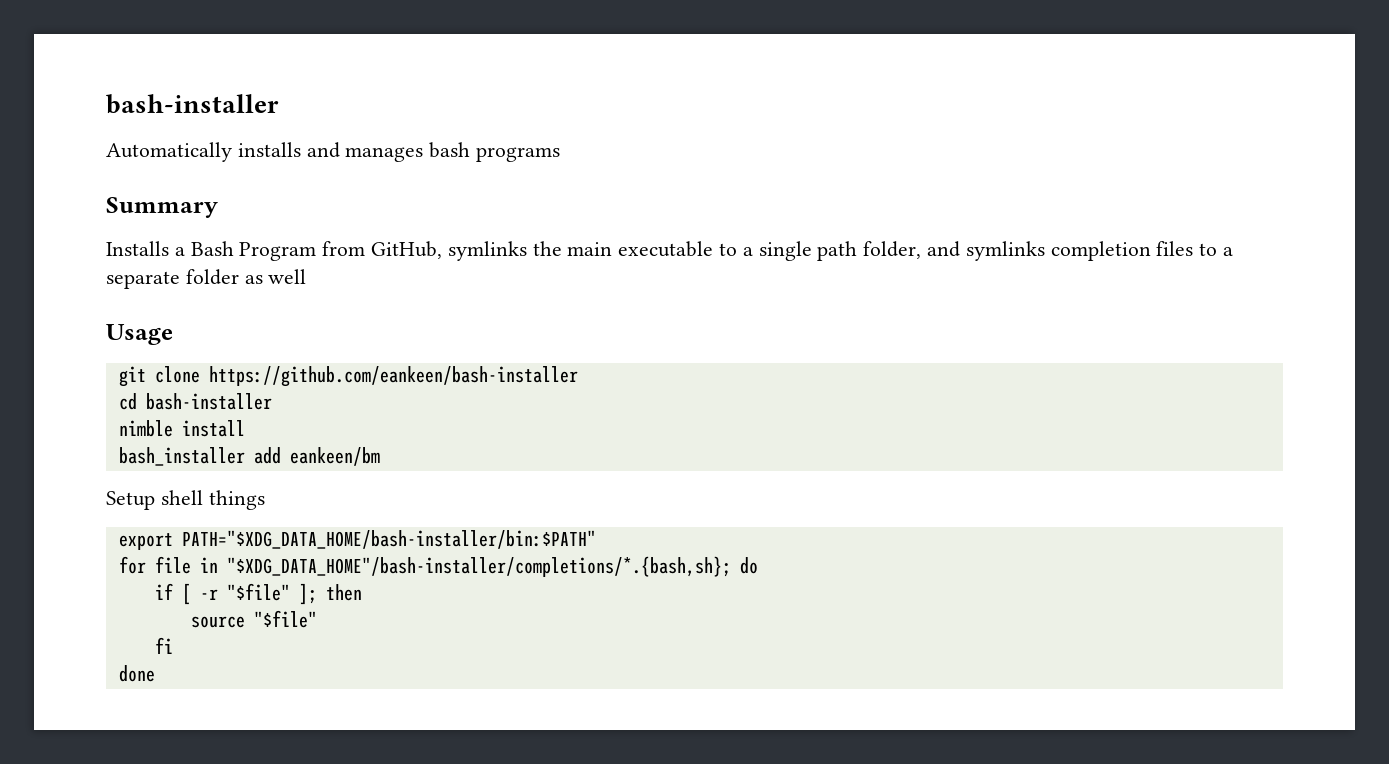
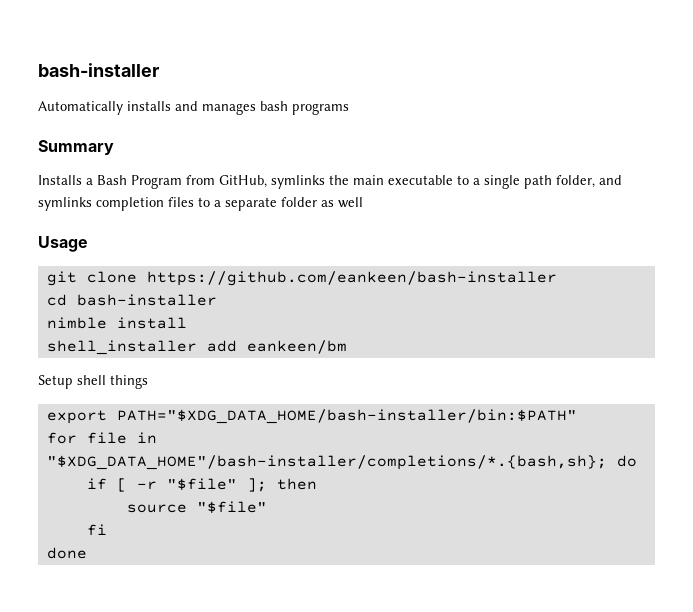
- bash_installer add eankeen/bm
+ shell_installer add eankeen/bm

